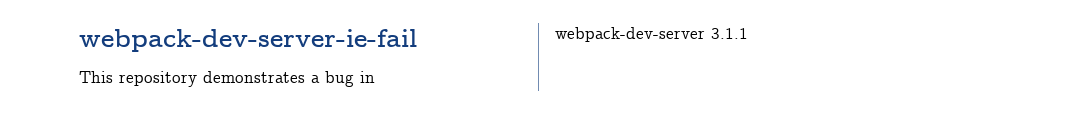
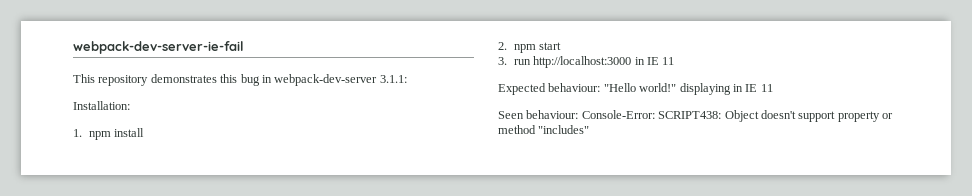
- This repository demonstrates a bug in webpack-dev-server 3.1.1
+ This repository demonstrates this bug in webpack-dev-server 3.1.1:
+ Installation:
+ 1. npm install
+ 2. npm start
+ 3. run http://localhost:3000 in IE 11
+ Expected behaviour: "Hello world!" displaying in IE 11
+ Seen behaviour: Console-Error: SCRIPT438: Object doesn't support property or method "includes"

